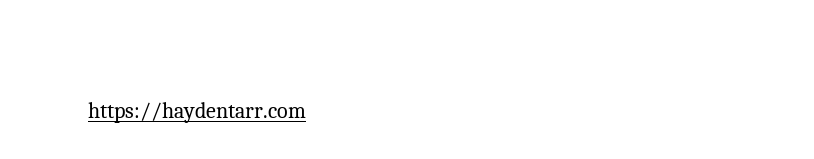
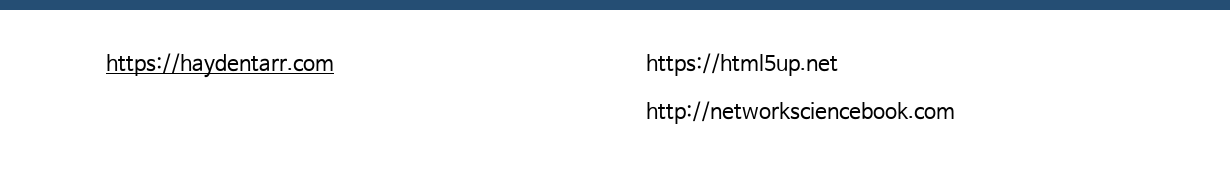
+ https://html5up.net
+ http://networksciencebook.com

